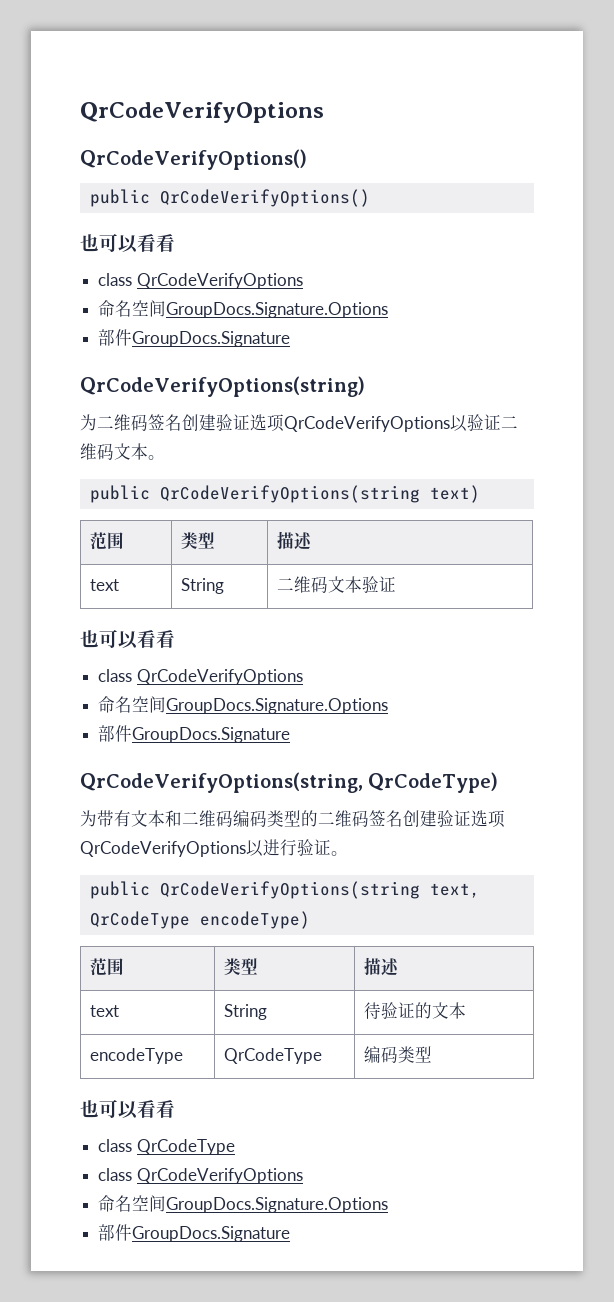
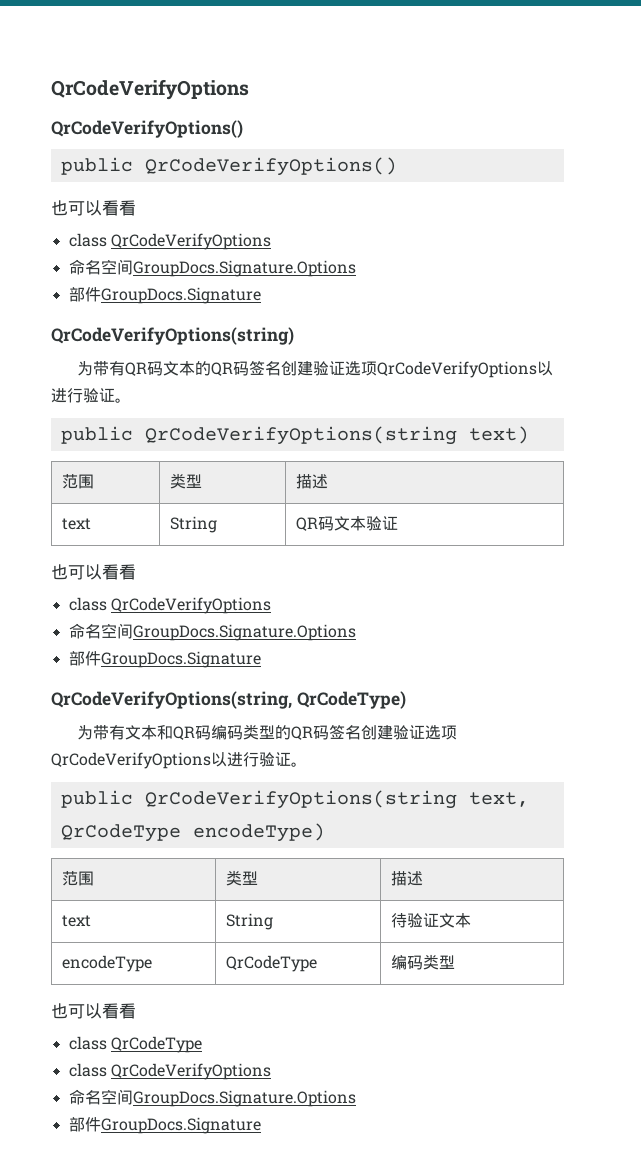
- 为二维码签名创建验证选项QrCodeVerifyOptions以验证二维码文本。
+ 为带有QR码文本的QR码签名创建验证选项QrCodeVerifyOptions以进行验证。
- text | String | 二维码文本验证
+ text | String | QR码文本验证
- 为带有文本和二维码编码类型的二维码签名创建验证选项QrCodeVerifyOptions以进行验证。
+ 为带有文本和QR码编码类型的QR码签名创建验证选项QrCodeVerifyOptions以进行验证。
- text | String | 待验证的文本
+ text | String | 待验证文本

